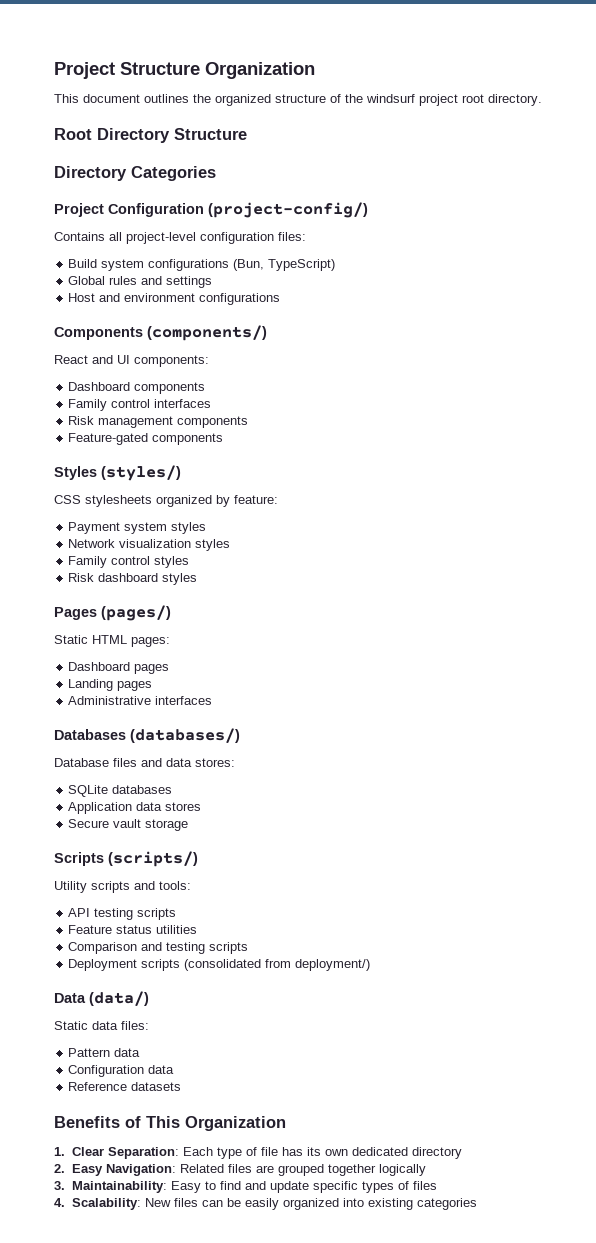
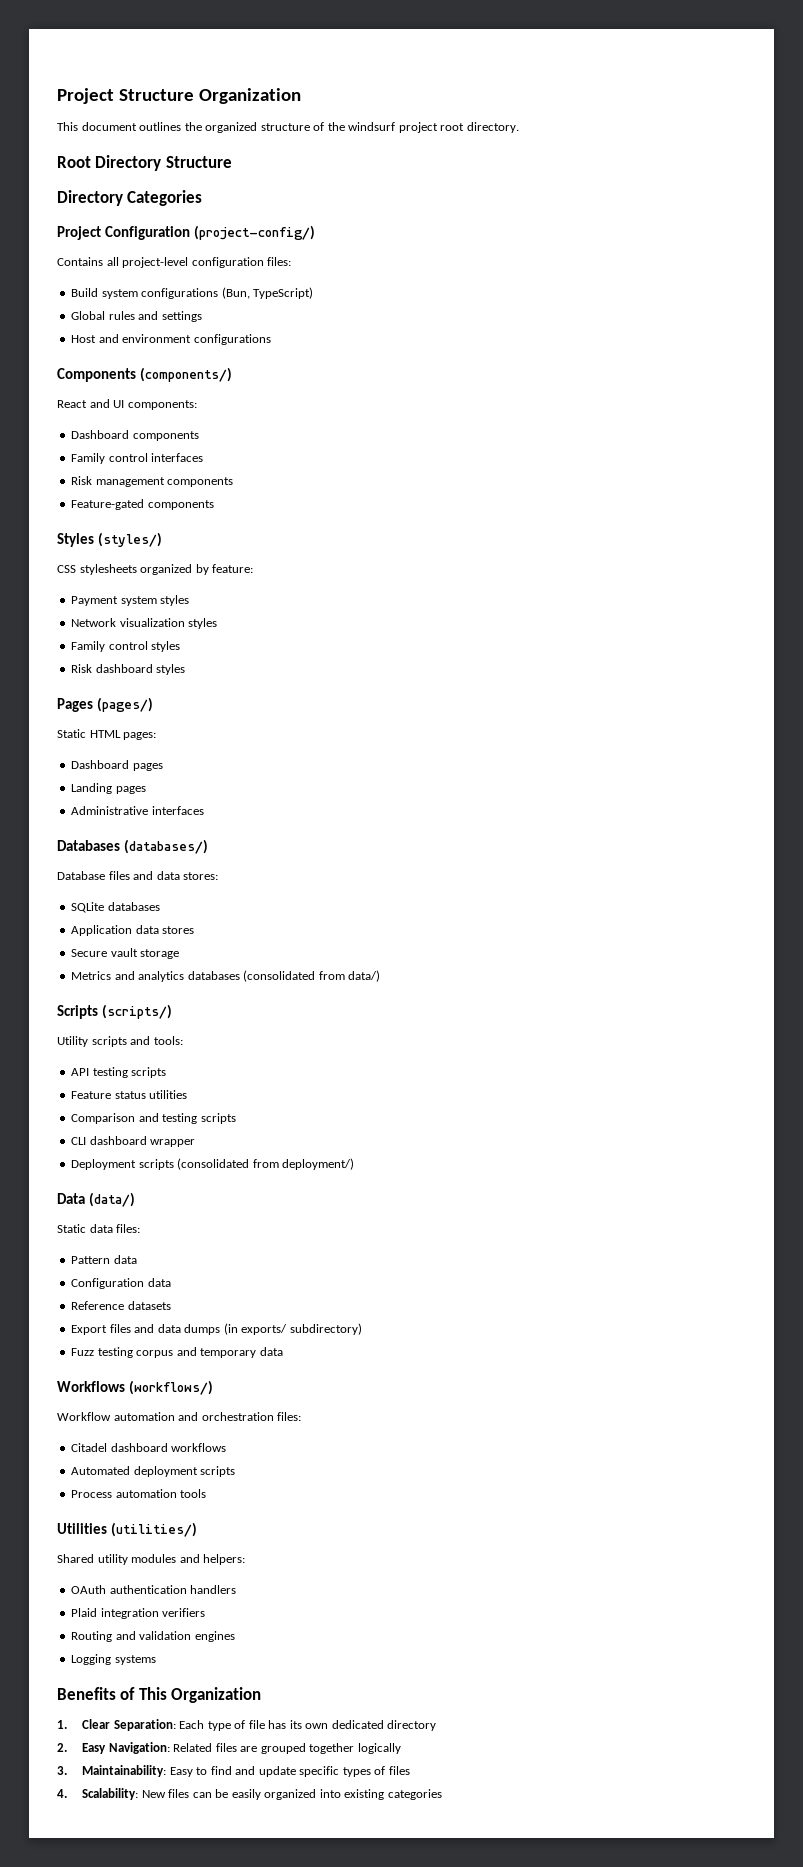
+ Metrics and analytics databases (consolidated from data/)
+ CLI dashboard wrapper
+ Export files and data dumps (in exports/ subdirectory)
+ Fuzz testing corpus and temporary data
+ Workflows (workflows/)
+ Workflow automation and orchestration files:
+ Citadel dashboard workflows
+ Automated deployment scripts
+ Process automation tools
+ Utilities (utilities/)
+ Shared utility modules and helpers:
+ OAuth authentication handlers
+ Plaid integration verifiers
+ Routing and validation engines
+ Logging systems

